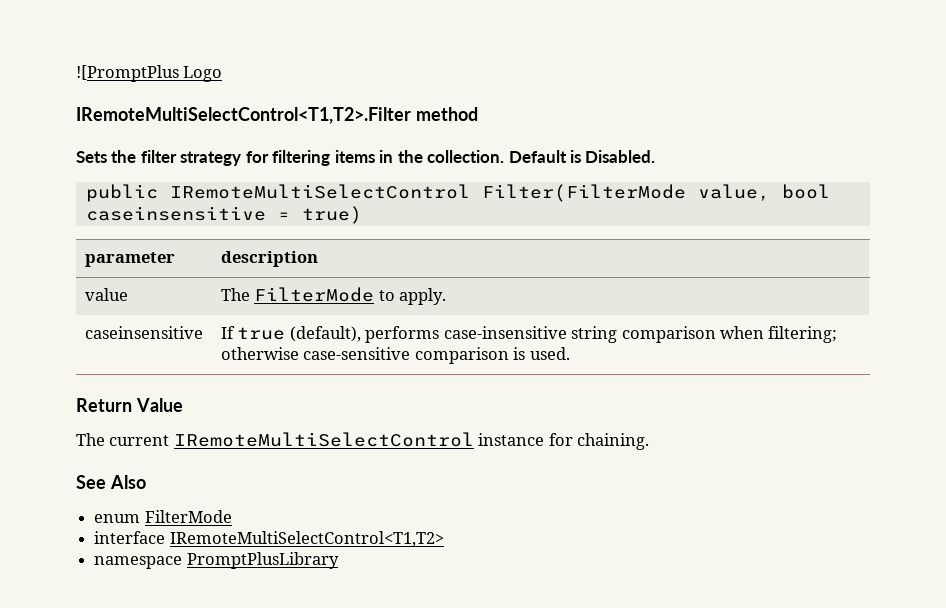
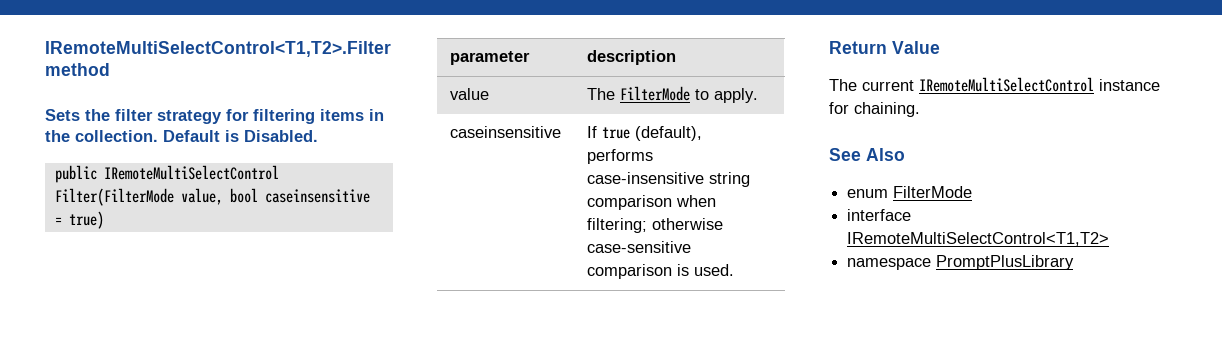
- ![PromptPlus Logo

